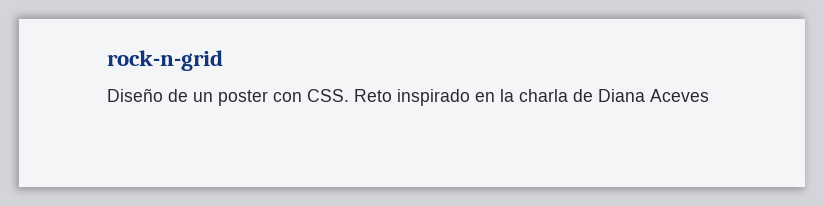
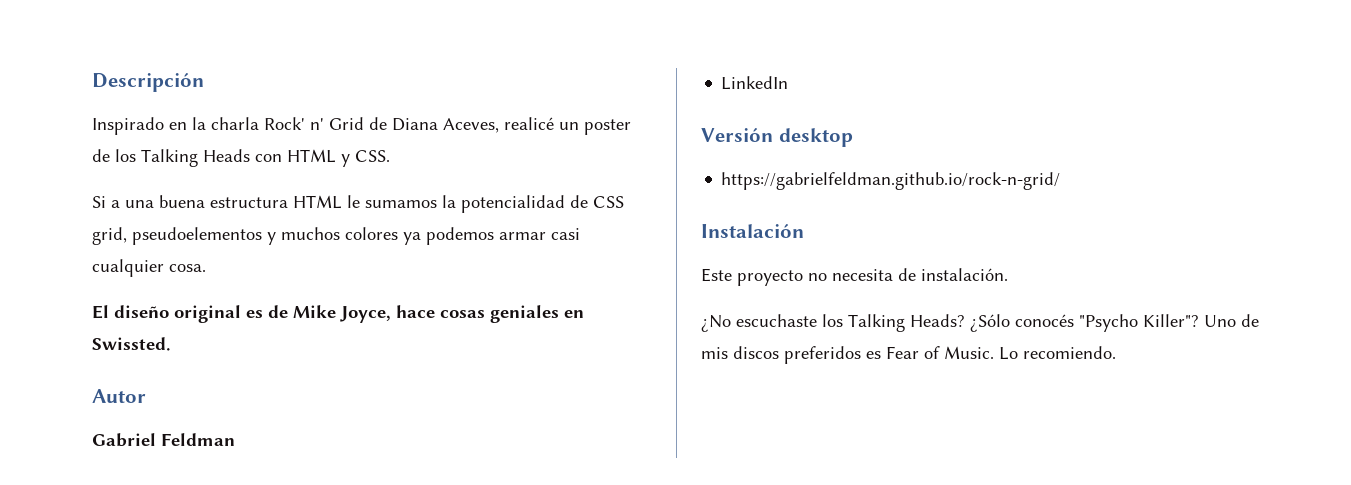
- rock-n-grid
- Diseño de un poster con CSS. Reto inspirado en la charla de Diana Aceves
+ Descripción
+ Inspirado en la charla Rock' n' Grid de Diana Aceves, realicé un poster de los Talking Heads con HTML y CSS.
+ Si a una buena estructura HTML le sumamos la potencialidad de CSS grid, pseudoelementos y muchos colores ya podemos armar casi cualquier cosa.
+ El diseño original es de Mike Joyce, hace cosas geniales en Swissted.
+ Autor
+ Gabriel Feldman
+ LinkedIn
+ Versión desktop
+ https://gabrielfeldman.github.io/rock-n-grid/
+ Instalación
+ Este proyecto no necesita de instalación.
+ ¿No escuchaste los Talking Heads? ¿Sólo conocés "Psycho Killer"? Uno de mis discos preferidos es Fear of Music. Lo recomiendo.

